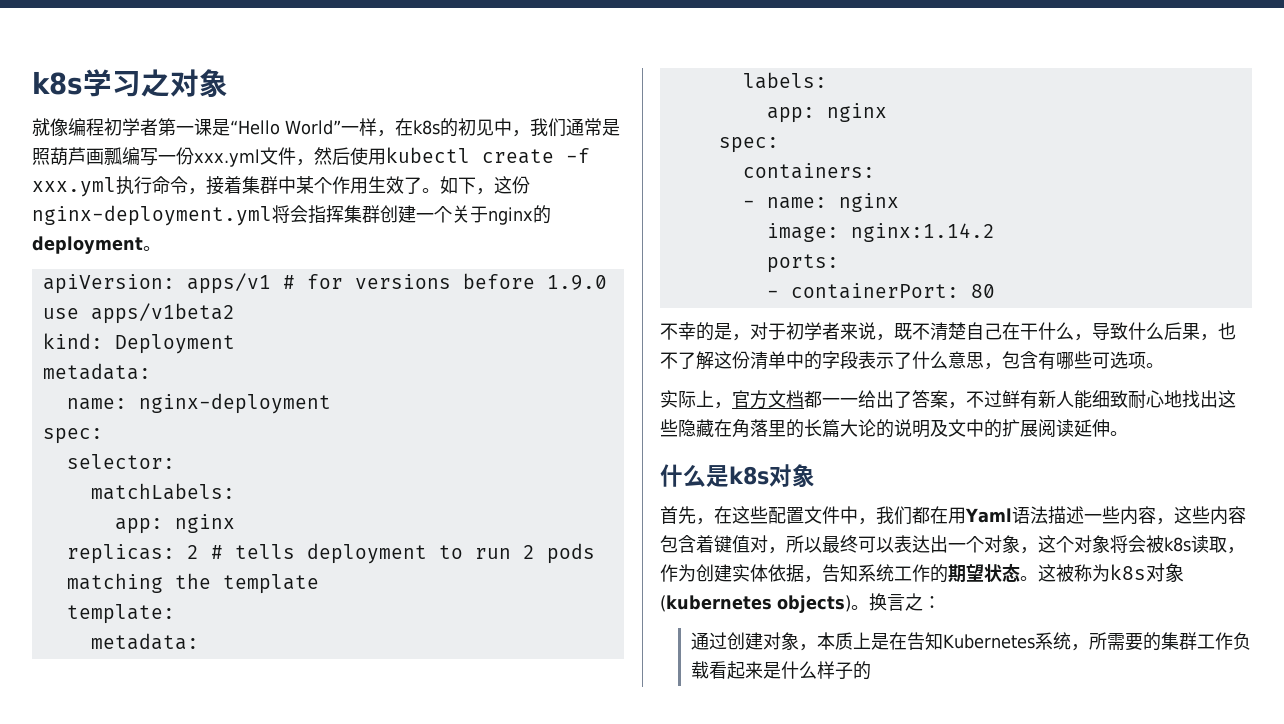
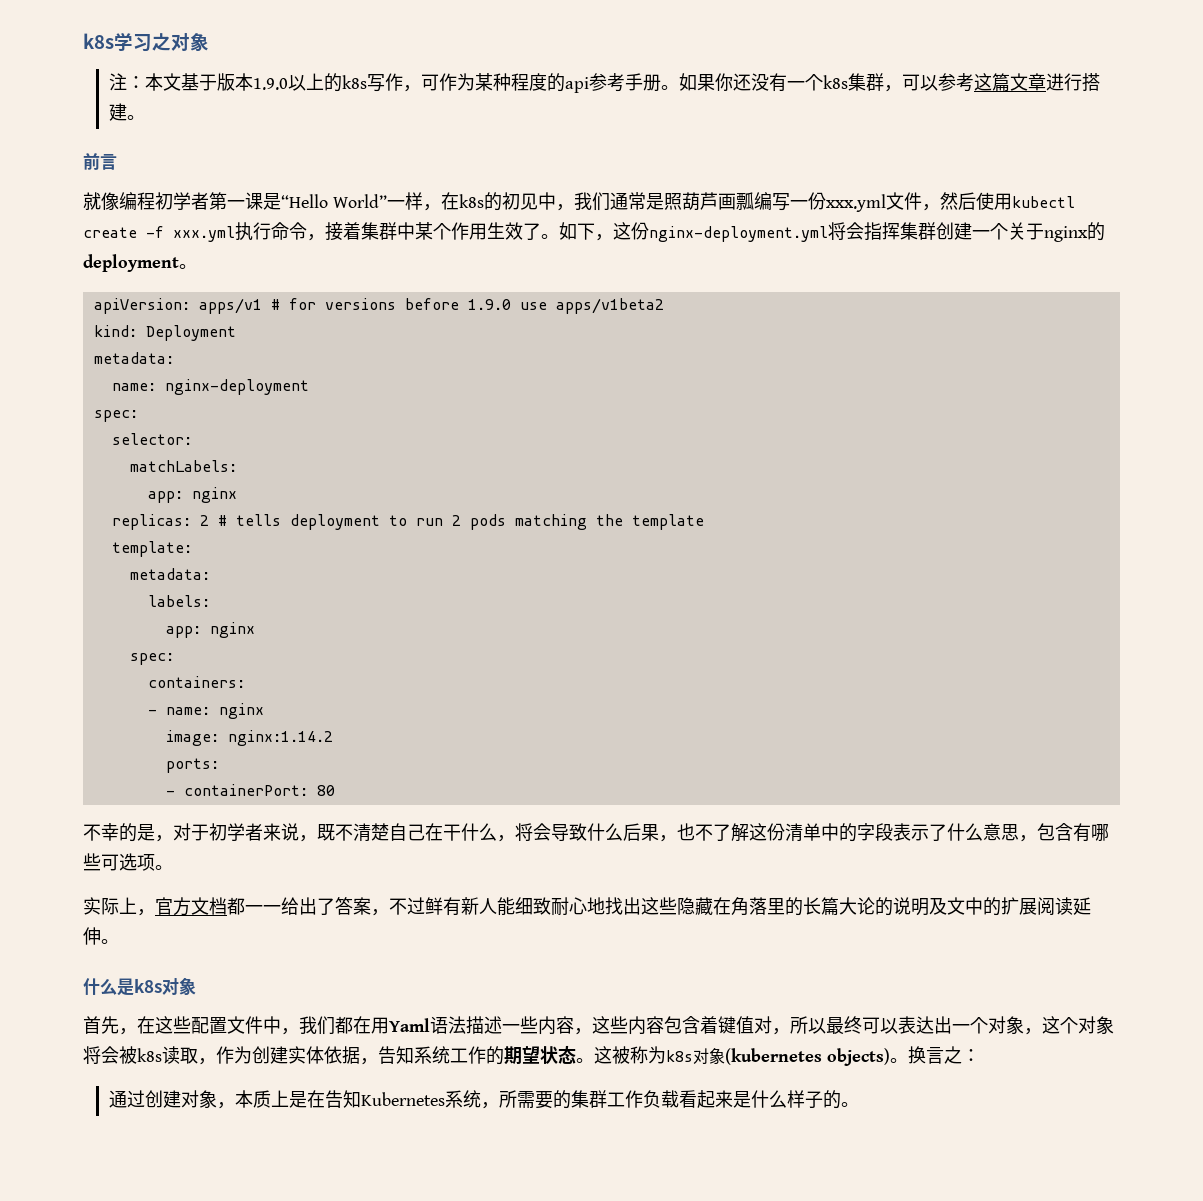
+ 注：本文基于版本1.9.0以上的k8s写作，可作为某种程度的api参考手册。如果你还没有一个k8s集群，可以参考这篇文章进行搭建。
+ 前言
- 不幸的是，对于初学者来说，既不清楚自己在干什么，导致什么后果，也不了解这份清单中的字段表示了什么意思，包含有哪些可选项。
+ 不幸的是，对于初学者来说，既不清楚自己在干什么，将会导致什么后果，也不了解这份清单中的字段表示了什么意思，包含有哪些可选项。
- 通过创建对象，本质上是在告知Kubernetes系统，所需要的集群工作负载看起来是什么样子的
+ 通过创建对象，本质上是在告知Kubernetes系统，所需要的集群工作负载看起来是什么样子的。

